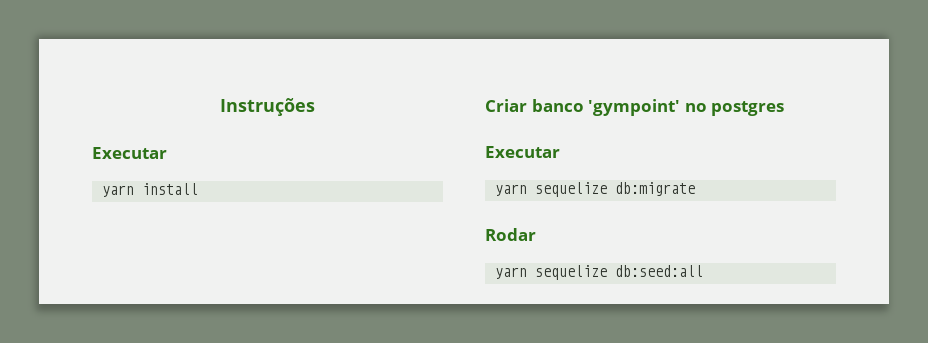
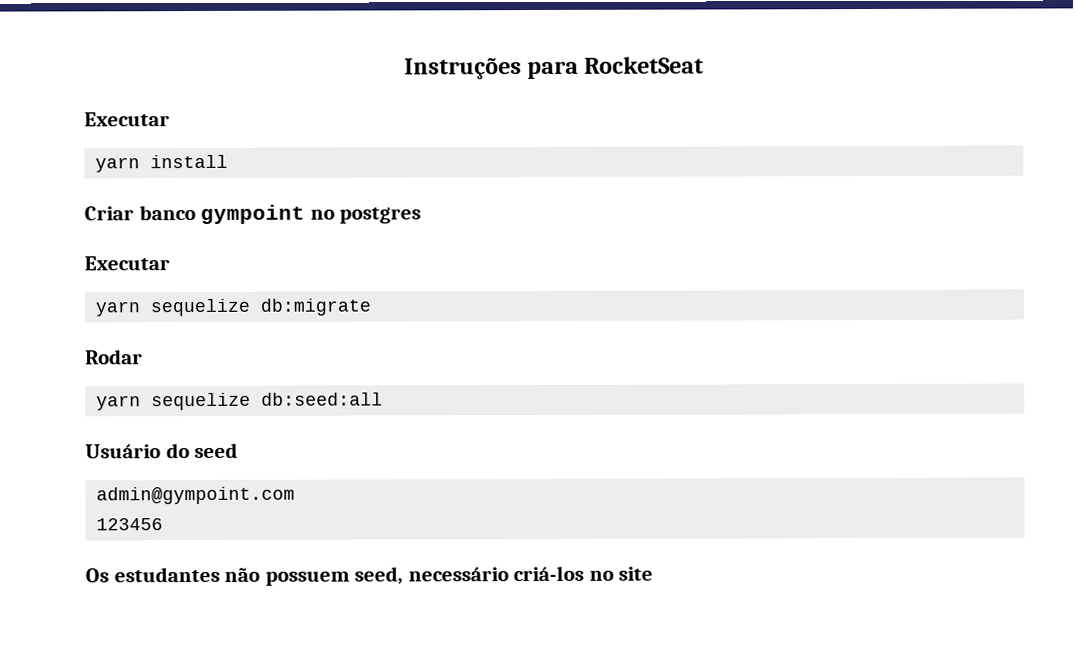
- Instruções
+ Instruções para RocketSeat
- Criar banco 'gympoint' no postgres
+ Criar banco gympoint no postgres
+ Usuário do seed
+ admin@gympoint.com
+ 123456
+ Os estudantes não possuem seed, necessário criá-los no site

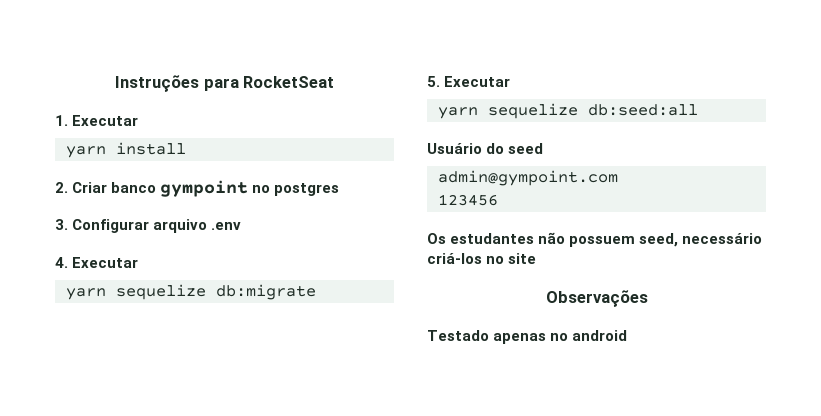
  Instruções para RocketSeat
- Executar
+ 1. Executar
- Criar banco gympoint no postgres
- Executar
+ 2. Criar banco gympoint no postgres
+ 3. Configurar arquivo .env
+ 4. Executar
- Rodar
+ 5. Executar
+ Observações
+ Testado apenas no android

